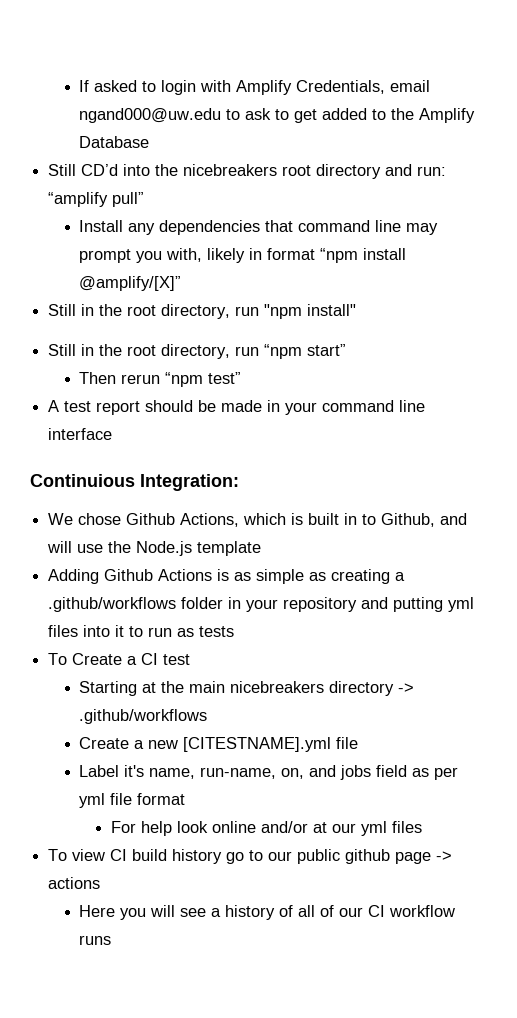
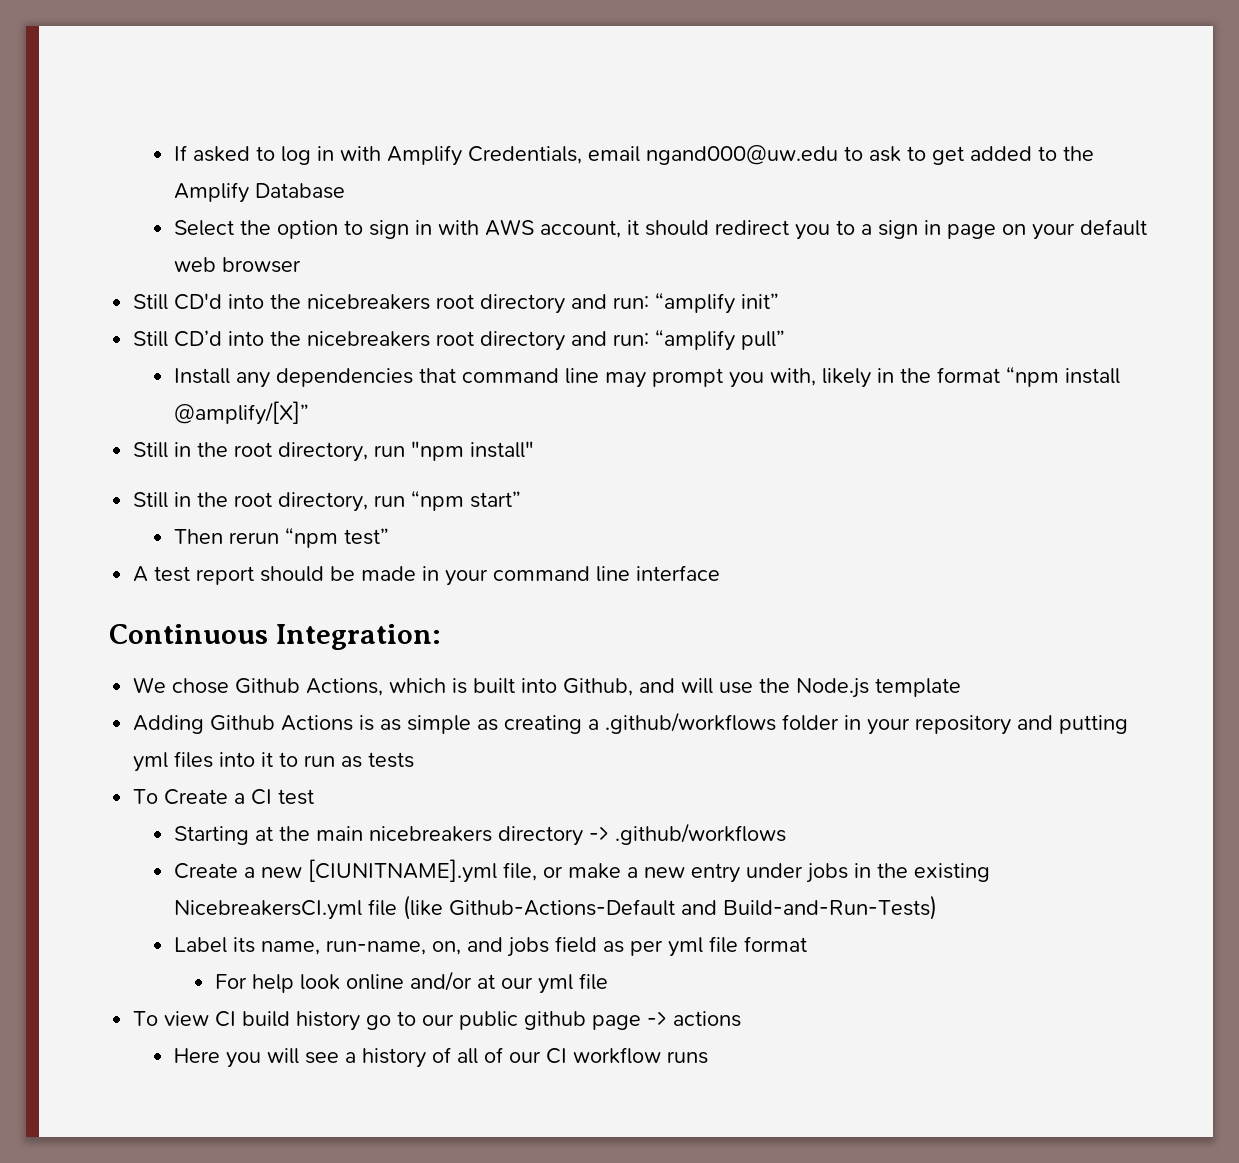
- If asked to login with Amplify Credentials, email ngand000@uw.edu to ask to get added to the Amplify Database
+ If asked to log in with Amplify Credentials, email ngand000@uw.edu to ask to get added to the Amplify Database
+ Select the option to sign in with AWS account, it should redirect you to a sign in page on your default web browser
+ Still CD'd into the nicebreakers root directory and run: “amplify init”
- Install any dependencies that command line may prompt you with, likely in format “npm install @amplify/[X]”
+ Install any dependencies that command line may prompt you with, likely in the format “npm install @amplify/[X]”
- Continuious Integration:
+ Continuous Integration:
- We chose Github Actions, which is built in to Github, and will use the Node.js template
+ We chose Github Actions, which is built into Github, and will use the Node.js template
- Create a new [CITESTNAME].yml file
+ Create a new [CIUNITNAME].yml file, or make a new entry under jobs in the existing NicebreakersCI.yml file (like Github-Actions-Default and Build-and-Run-Tests)
- Label it's name, run-name, on, and jobs field as per yml file format
+ Label its name, run-name, on, and jobs field as per yml file format
- For help look online and/or at our yml files
+ For help look online and/or at our yml file

